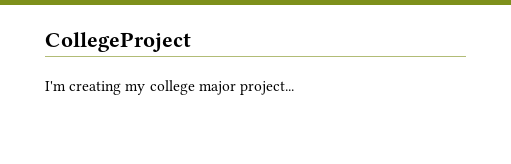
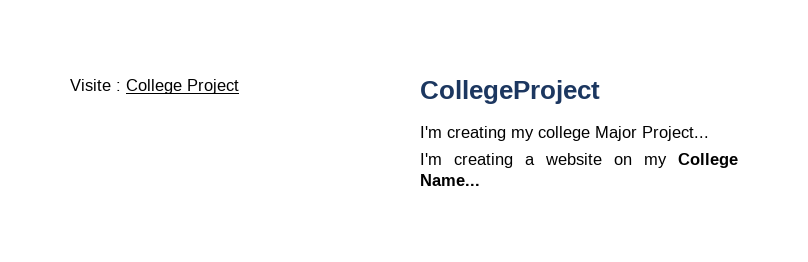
+ Visite : College Project
- I'm creating my college major project...
+ I'm creating my college Major Project...
+ I'm creating a website on my College Name...

